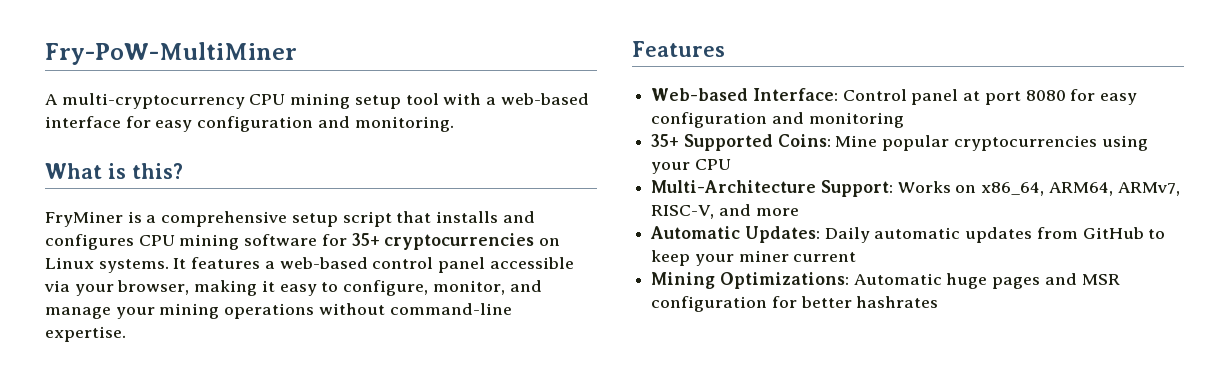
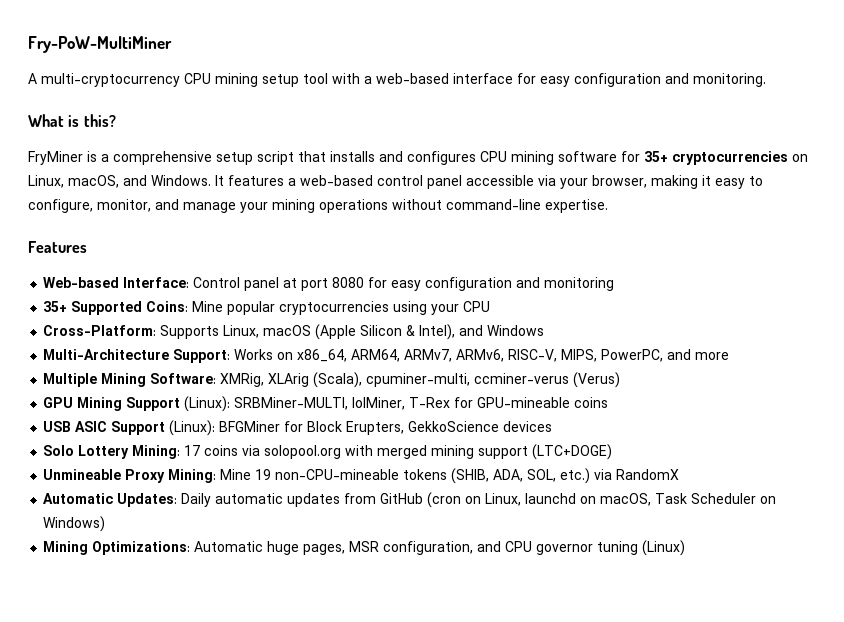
- FryMiner is a comprehensive setup script that installs and configures CPU mining software for 35+ cryptocurrencies on Linux systems.
+ FryMiner is a comprehensive setup script that installs and configures CPU mining software for 35+ cryptocurrencies on Linux, macOS, and Windows.
+ Cross-Platform: Supports Linux, macOS (Apple Silicon & Intel), and Windows
- Multi-Architecture Support: Works on x86_64, ARM64, ARMv7, RISC-V, and more
+ Multi-Architecture Support: Works on x86_64, ARM64, ARMv7, ARMv6, RISC-V, MIPS, PowerPC, and more
+ Multiple Mining Software: XMRig, XLArig (Scala), cpuminer-multi, ccminer-verus (Verus)
+ GPU Mining Support (Linux): SRBMiner-MULTI, lolMiner, T-Rex for GPU-mineable coins
+ USB ASIC Support (Linux): BFGMiner for Block Erupters, GekkoScience devices
+ Solo Lottery Mining: 17 coins via solopool.org with merged mining support (LTC+DOGE)
+ Unmineable Proxy Mining: Mine 19 non-CPU-mineable tokens (SHIB, ADA, SOL, etc.) via RandomX
- Automatic Updates: Daily automatic updates from GitHub to keep your miner current
- Mining Optimizations: Automatic huge pages and MSR configuration for better hashrates
+ Automatic Updates: Daily automatic updates from GitHub (cron on Linux, launchd on macOS, Task Scheduler on Windows)
+ Mining Optimizations: Automatic huge pages, MSR configuration, and CPU governor tuning (Linux)

